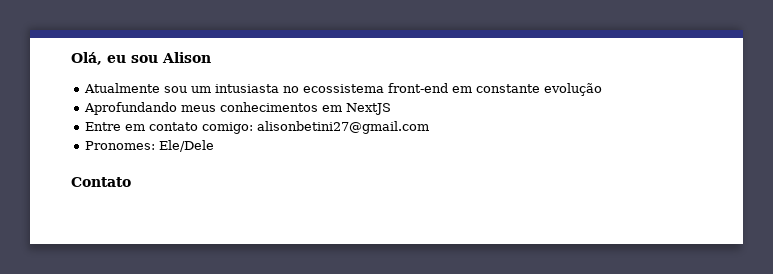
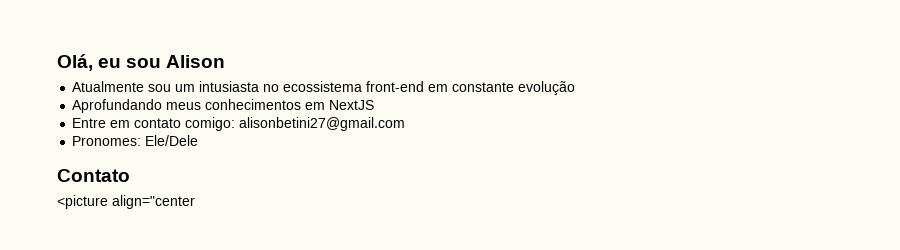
+ <picture align="center

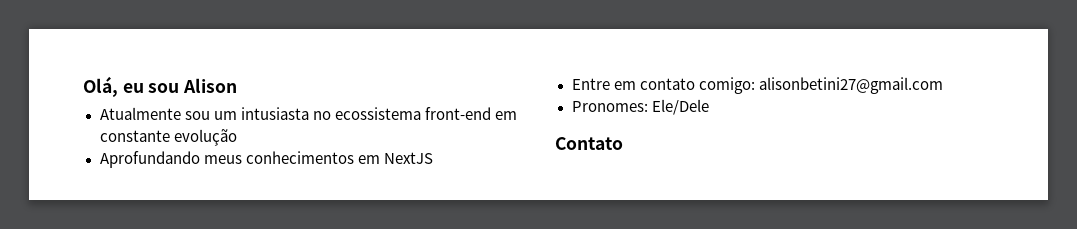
- <picture align="center

